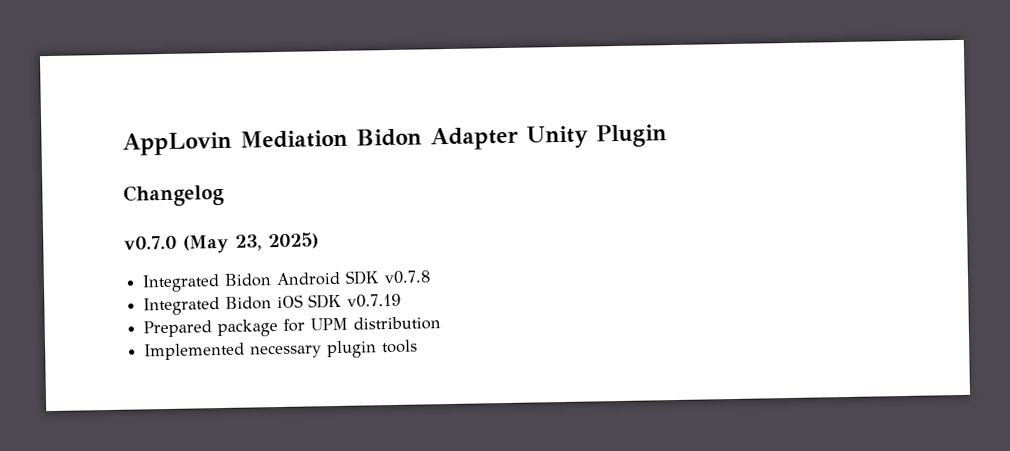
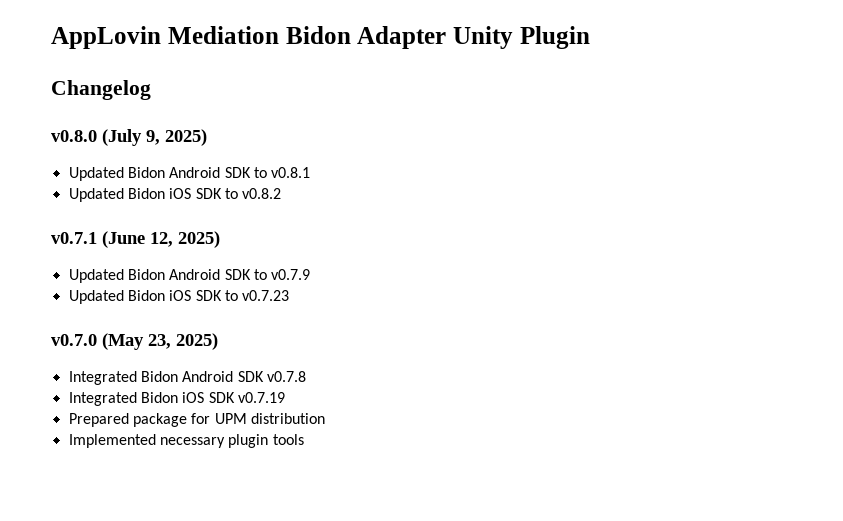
+ v0.8.0 (July 9, 2025)
+ Updated Bidon Android SDK to v0.8.1
+ Updated Bidon iOS SDK to v0.8.2
+ v0.7.1 (June 12, 2025)
+ Updated Bidon Android SDK to v0.7.9
+ Updated Bidon iOS SDK to v0.7.23

